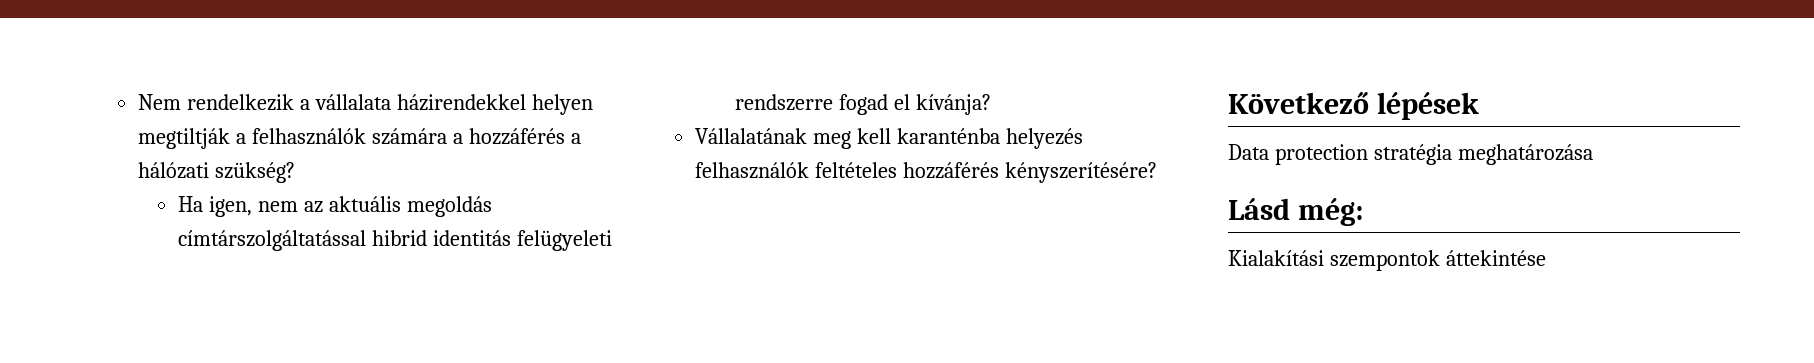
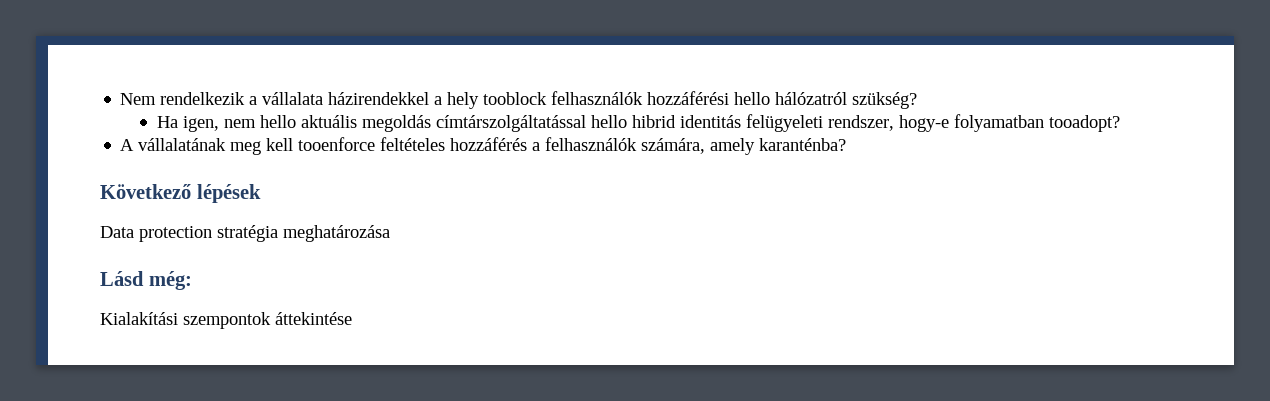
- Nem rendelkezik a vállalata házirendekkel helyen megtiltják a felhasználók számára a hozzáférés a hálózati szükség?
+ Nem rendelkezik a vállalata házirendekkel a hely tooblock felhasználók hozzáférési hello hálózatról szükség?
- Ha igen, nem az aktuális megoldás címtárszolgáltatással hibrid identitás felügyeleti rendszerre fogad el kívánja?
- Vállalatának meg kell karanténba helyezés felhasználók feltételes hozzáférés kényszerítésére?
+ Ha igen, nem hello aktuális megoldás címtárszolgáltatással hello hibrid identitás felügyeleti rendszer, hogy-e folyamatban tooadopt?
+ A vállalatának meg kell tooenforce feltételes hozzáférés a felhasználók számára, amely karanténba?

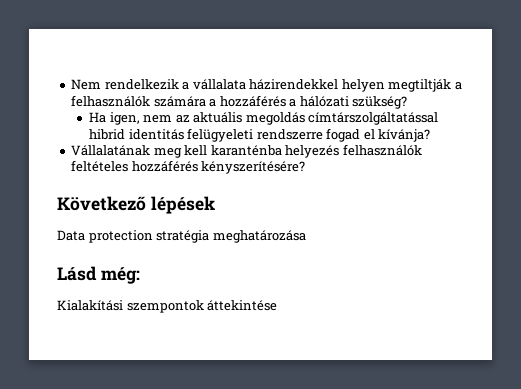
- Nem rendelkezik a vállalata házirendekkel a hely tooblock felhasználók hozzáférési hello hálózatról szükség?
+ Nem rendelkezik a vállalata házirendekkel helyen megtiltják a felhasználók számára a hozzáférés a hálózati szükség?
- Ha igen, nem hello aktuális megoldás címtárszolgáltatással hello hibrid identitás felügyeleti rendszer, hogy-e folyamatban tooadopt?
- A vállalatának meg kell tooenforce feltételes hozzáférés a felhasználók számára, amely karanténba?
+ Ha igen, nem az aktuális megoldás címtárszolgáltatással hibrid identitás felügyeleti rendszerre fogad el kívánja?
+ Vállalatának meg kell karanténba helyezés felhasználók feltételes hozzáférés kényszerítésére?

